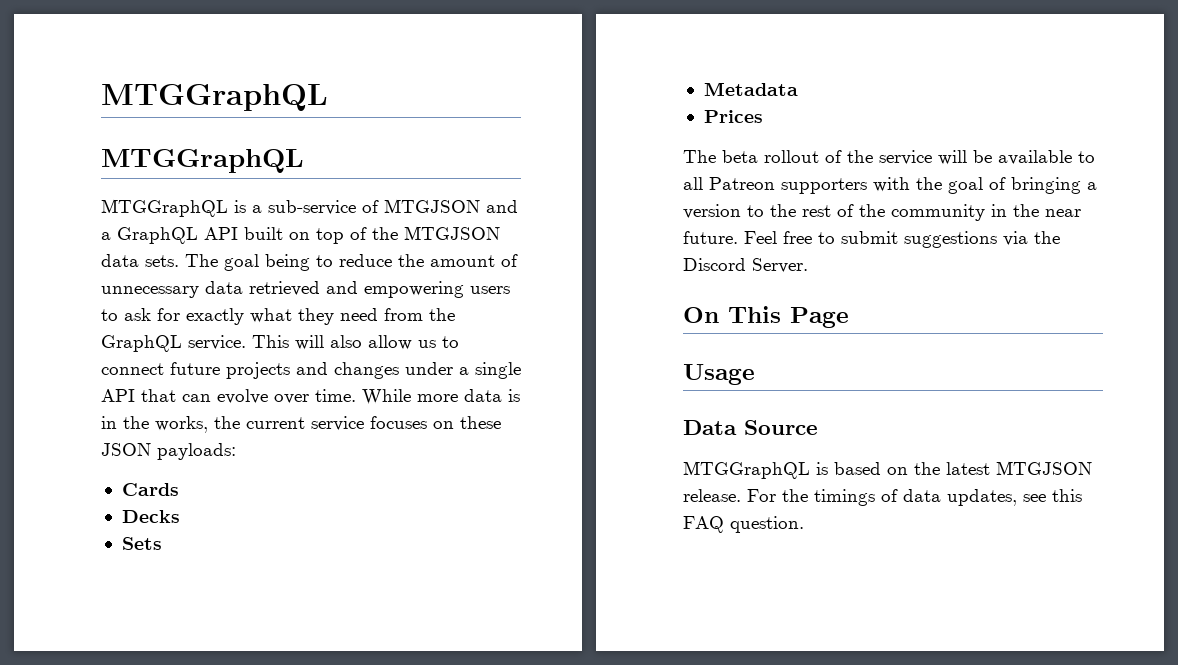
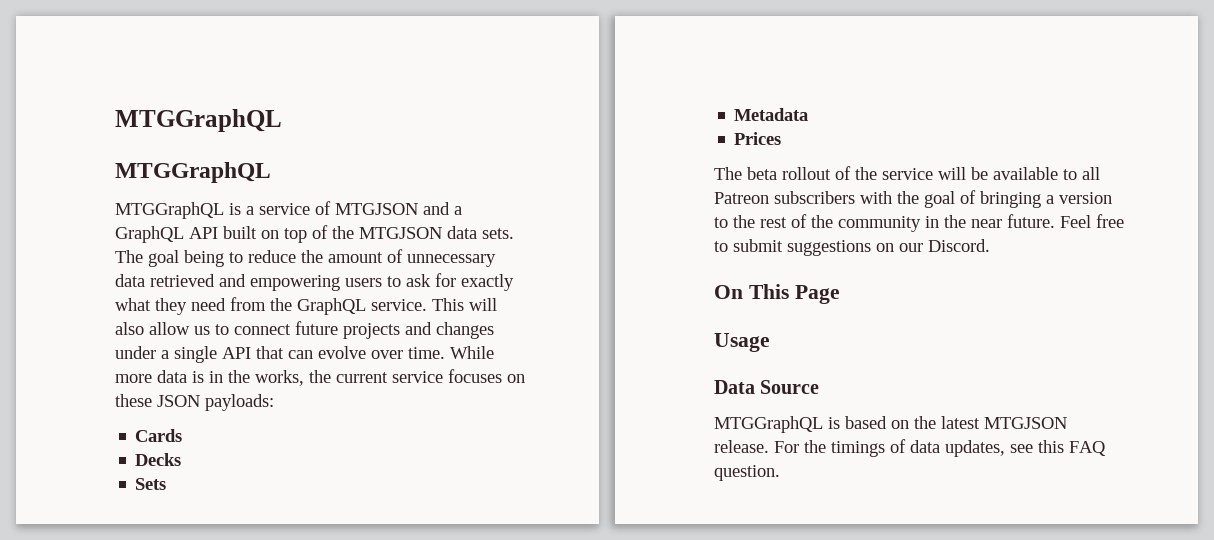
- MTGGraphQL is a sub-service of MTGJSON and a GraphQL API built on top of the MTGJSON data sets.
+ MTGGraphQL is a service of MTGJSON and a GraphQL API built on top of the MTGJSON data sets.
- The beta rollout of the service will be available to all Patreon supporters with the goal of bringing a version to the rest of the community in the near future.
+ The beta rollout of the service will be available to all Patreon subscribers with the goal of bringing a version to the rest of the community in the near future.
- Feel free to submit suggestions via the Discord Server.
+ Feel free to submit suggestions on our Discord.

